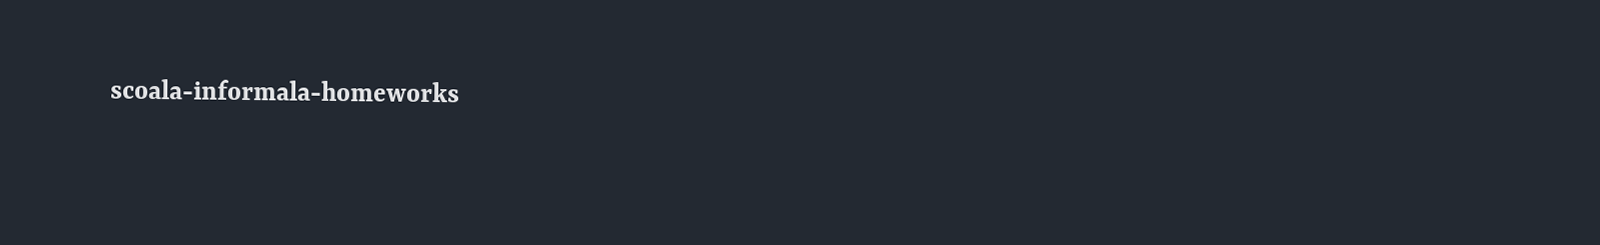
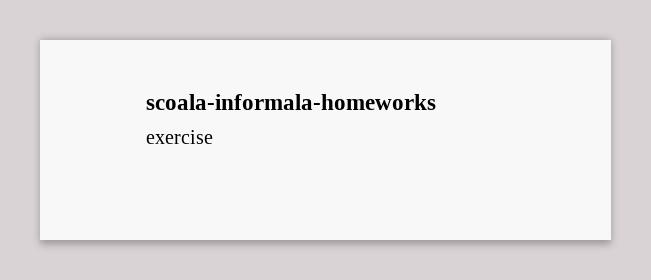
+ exercise

